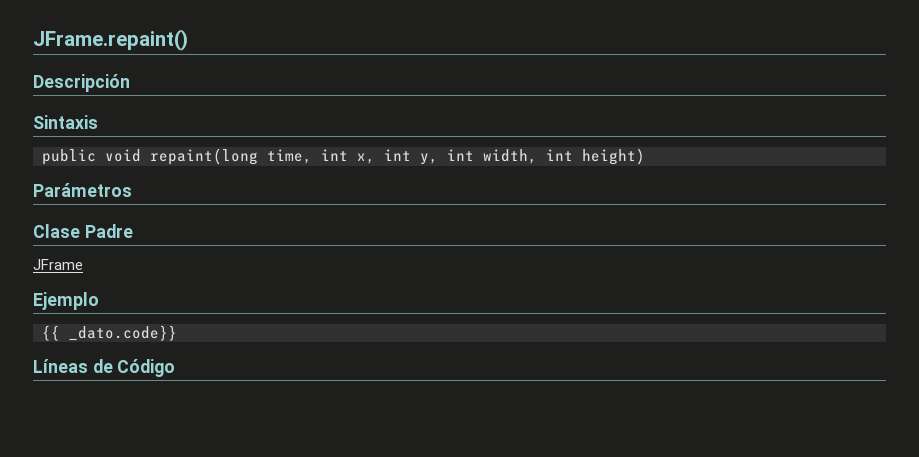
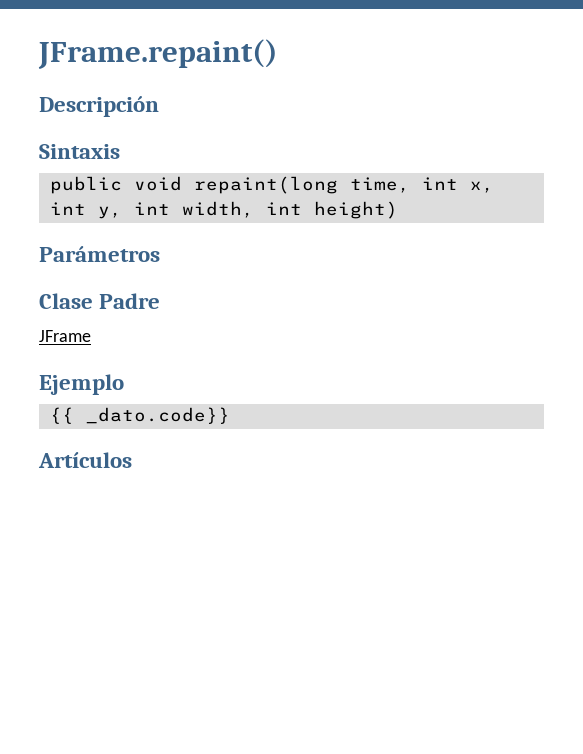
- Líneas de Código
+ Artículos

